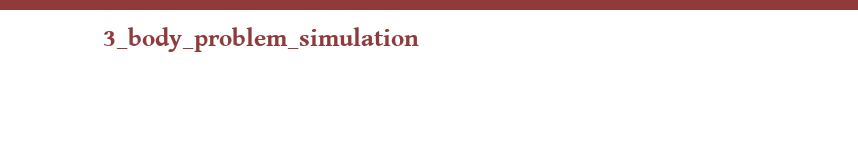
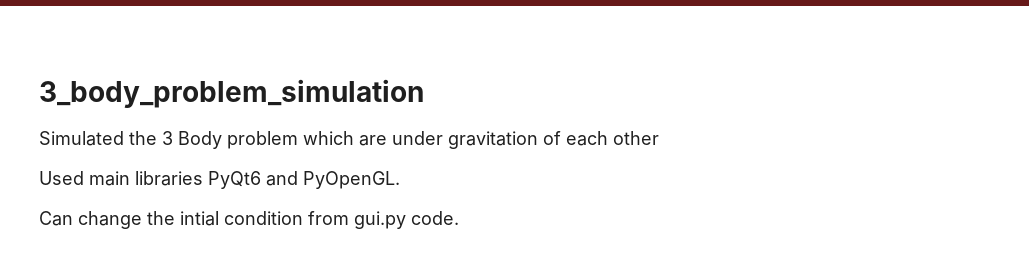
+ Simulated the 3 Body problem which are under gravitation of each other
+ Used main libraries PyQt6 and PyOpenGL.
+ Can change the intial condition from gui.py code.

